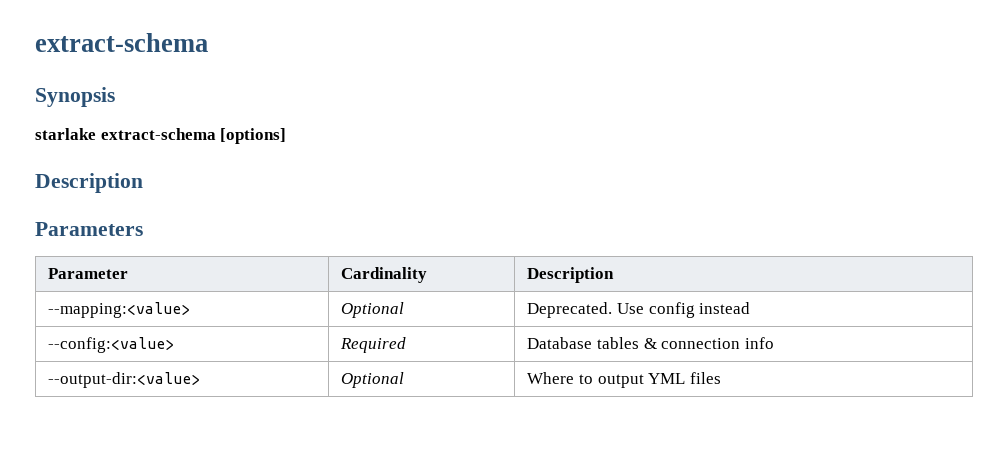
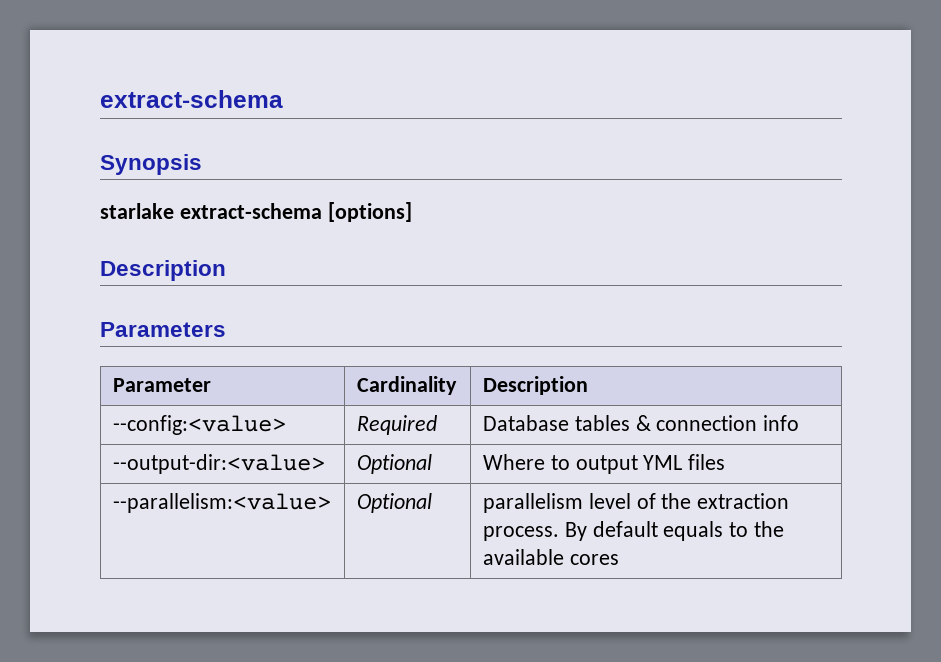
- --mapping:<value> | Optional | Deprecated. Use config instead
+ --parallelism:<value> | Optional | parallelism level of the extraction process. By default equals to the available cores

